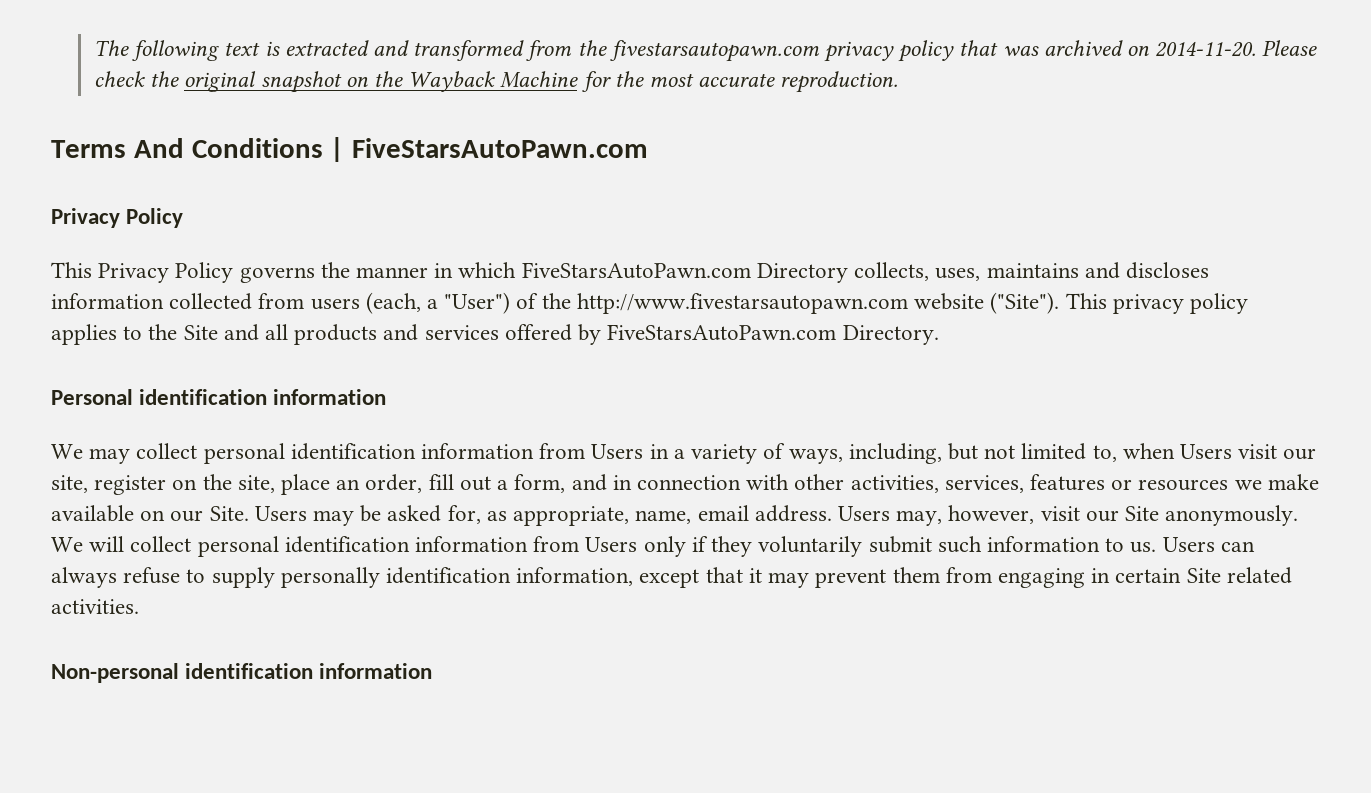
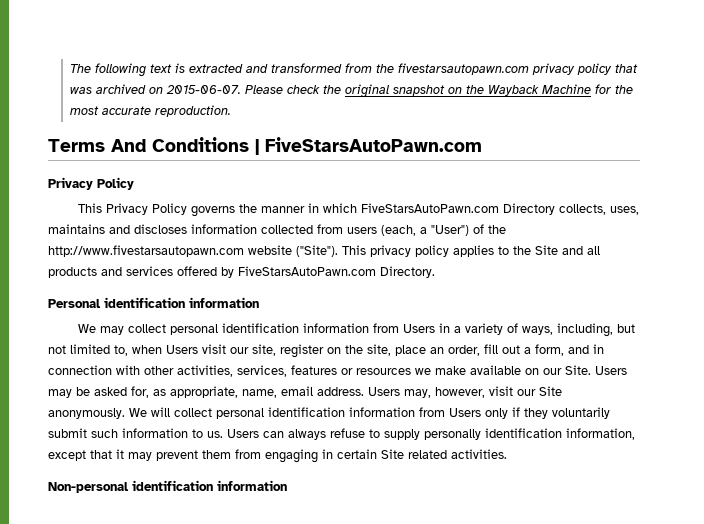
- The following text is extracted and transformed from the fivestarsautopawn.com privacy policy that was archived on 2014-11-20.
+ The following text is extracted and transformed from the fivestarsautopawn.com privacy policy that was archived on 2015-06-07.

